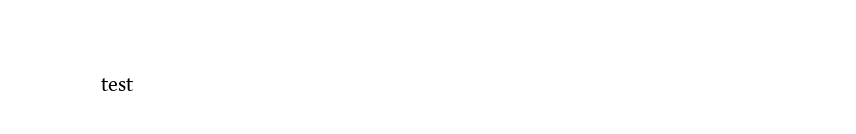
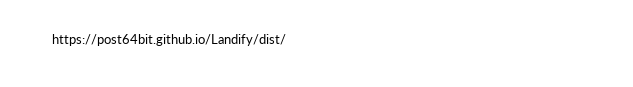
- test
+ https://post64bit.github.io/Landify/dist/

